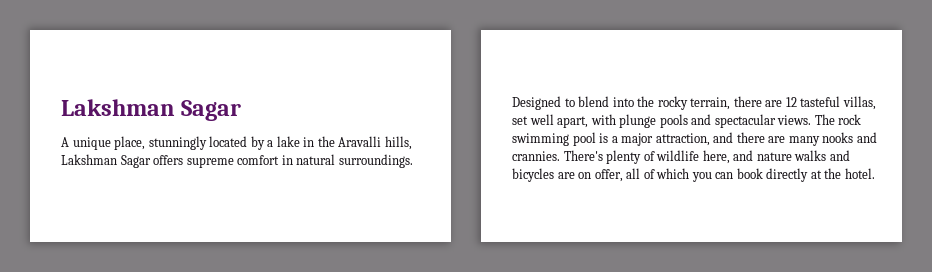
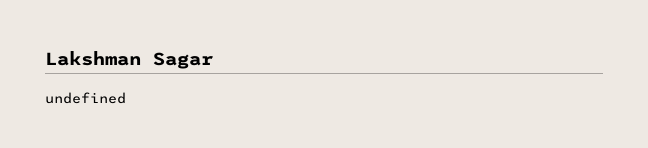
- A unique place, stunningly located by a lake in the Aravalli hills, Lakshman Sagar offers supreme comfort in natural surroundings. Designed to blend into the rocky terrain, there are 12 tasteful villas, set well apart, with plunge pools and spectacular views. The rock swimming pool is a major attraction, and there are many nooks and crannies. There's plenty of wildlife here, and nature walks and bicycles are on offer, all of which you can book directly at the hotel.
+ undefined

